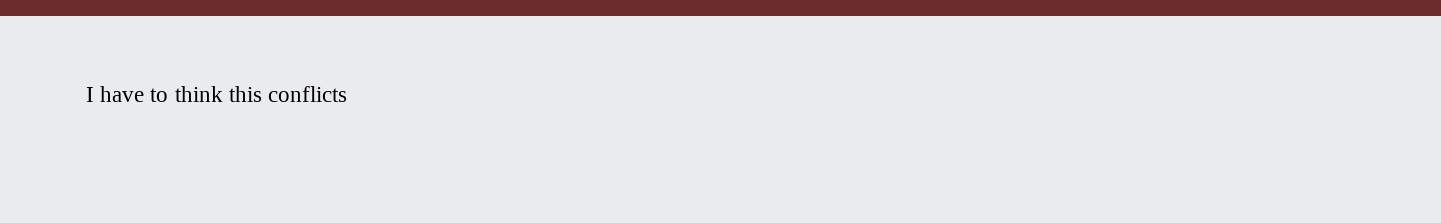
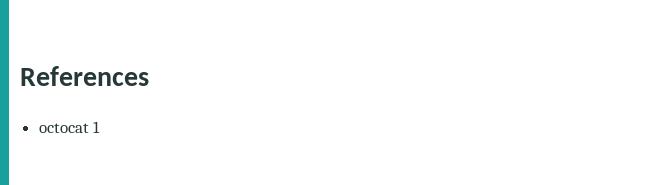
- I have to think this conflicts
+ References
+ octocat 1

